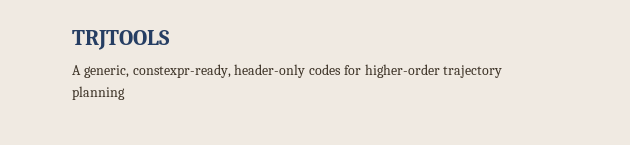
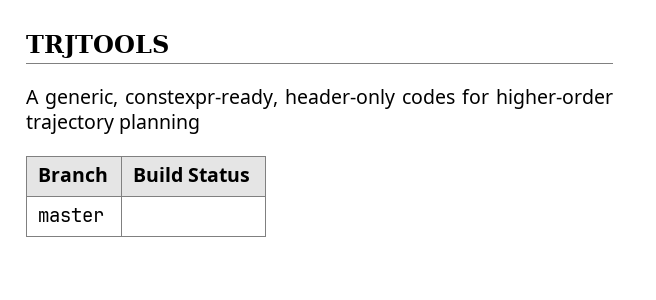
+ Branch | Build Status
+ master |

